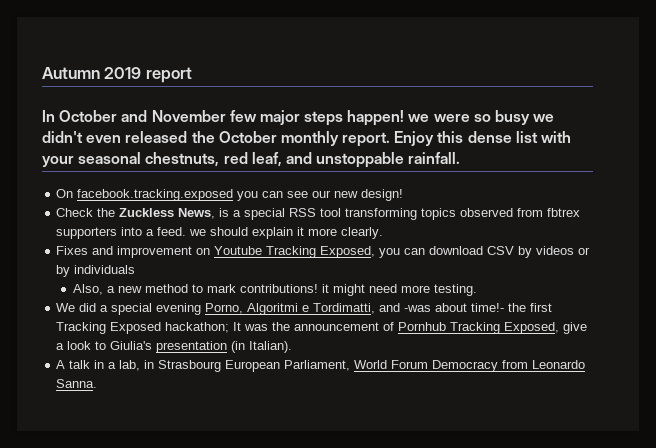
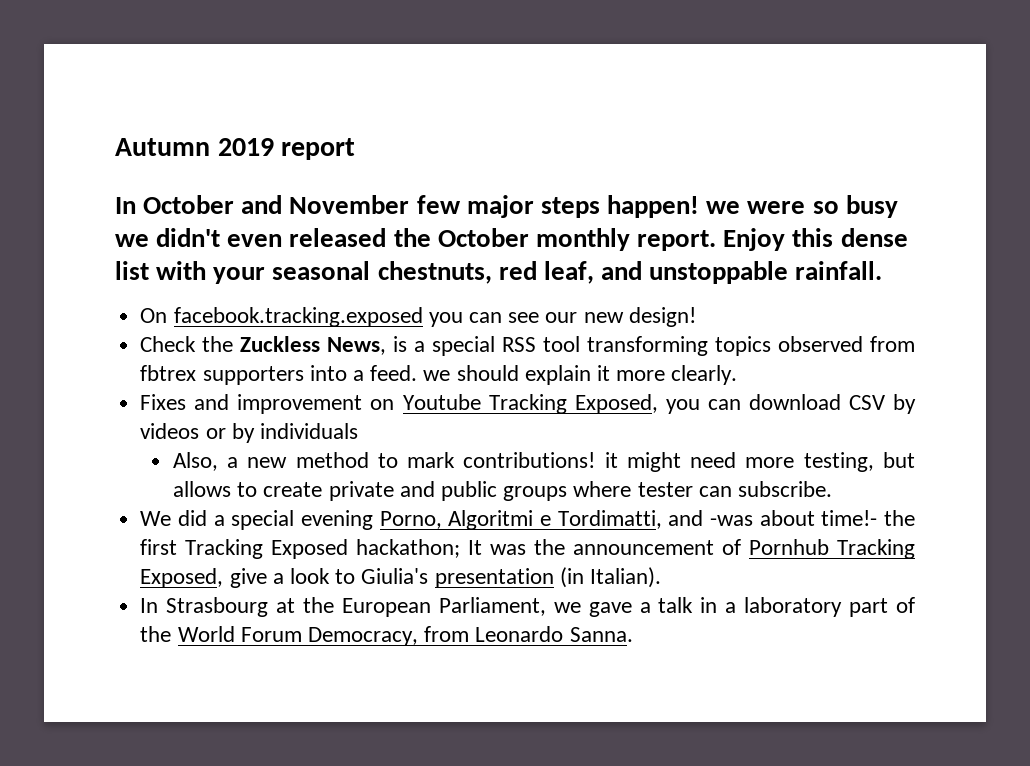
- Also, a new method to mark contributions! it might need more testing.
+ Also, a new method to mark contributions! it might need more testing, but allows to create private and public groups where tester can subscribe.
- A talk in a lab, in Strasbourg European Parliament, World Forum Democracy from Leonardo Sanna.
+ In Strasbourg at the European Parliament, we gave a talk in a laboratory part of the World Forum Democracy, from Leonardo Sanna.

